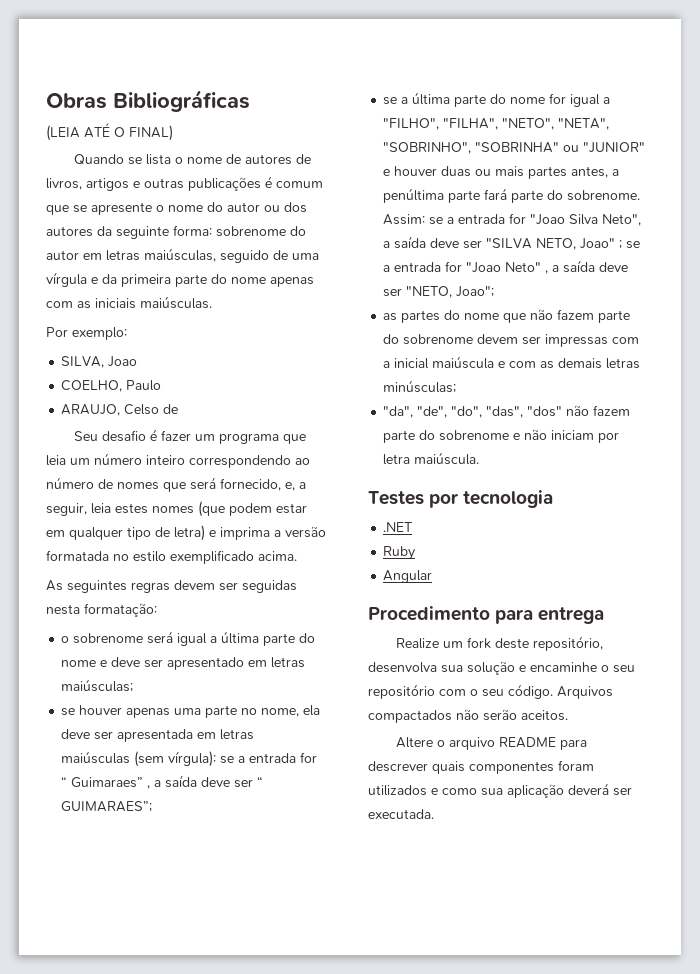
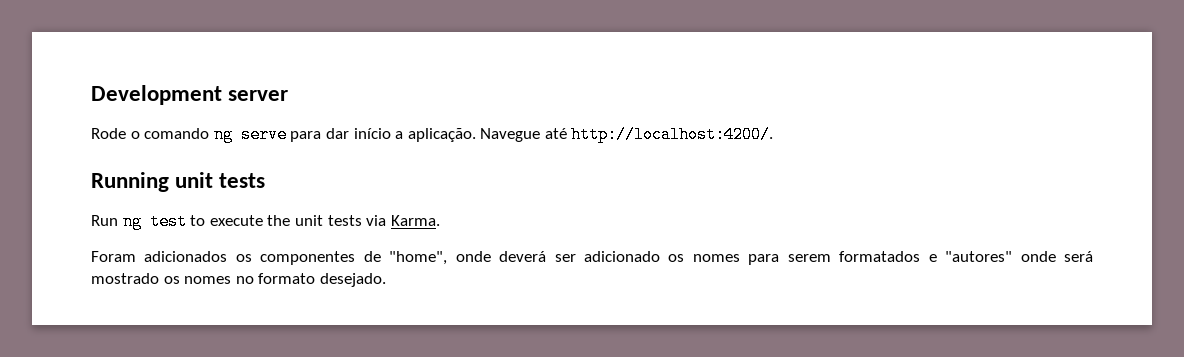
- Obras Bibliográficas
- (LEIA ATÉ O FINAL)
- Quando se lista o nome de autores de livros, artigos e outras publicações é comum que se apresente o nome do autor ou dos autores da seguinte forma: sobrenome do autor em letras maiúsculas, seguido de uma vírgula e da primeira parte do nome apenas com as iniciais maiúsculas.
- Por exemplo:
- SILVA, Joao
- COELHO, Paulo
- ARAUJO, Celso de
- Seu desafio é fazer um programa que leia um número inteiro correspondendo ao número de nomes que será fornecido, e, a seguir, leia estes nomes (que podem estar em qualquer tipo de letra) e imprima a versão formatada no estilo exemplificado acima.
- As seguintes regras devem ser seguidas nesta formatação:
- o sobrenome será igual a última parte do nome e deve ser apresentado em letras maiúsculas;
- se houver apenas uma parte no nome, ela deve ser apresentada em letras maiúsculas (sem vírgula): se a entrada for “ Guimaraes” , a saída deve ser “ GUIMARAES”;
- se a última parte do nome for igual a "FILHO", "FILHA", "NETO", "NETA", "SOBRINHO", "SOBRINHA" ou "JUNIOR" e houver duas ou mais partes antes, a penúltima parte fará parte do sobrenome. Assim: se a entrada for "Joao Silva Neto", a saída deve ser "SILVA NETO, Joao" ; se a entrada for "Joao Neto" , a saída deve ser "NETO, Joao";
- as partes do nome que não fazem parte do sobrenome devem ser impressas com a inicial maiúscula e com as demais letras minúsculas;
- "da", "de", "do", "das", "dos" não fazem parte do sobrenome e não iniciam por letra maiúscula.
- Testes por tecnologia
- .NET
- Ruby
- Angular
- Procedimento para entrega
- Realize um fork deste repositório, desenvolva sua solução e encaminhe o seu repositório com o seu código. Arquivos compactados não serão aceitos.
- Altere o arquivo README para descrever quais componentes foram utilizados e como sua aplicação deverá ser executada.
+ Development server
+ Rode o comando ng serve para dar início a aplicação. Navegue até http://localhost:4200/.
+ Running unit tests
+ Run ng test to execute the unit tests via Karma.
+ Foram adicionados os componentes de "home", onde deverá ser adicionado os nomes para serem formatados e "autores" onde será mostrado os nomes no formato desejado.

